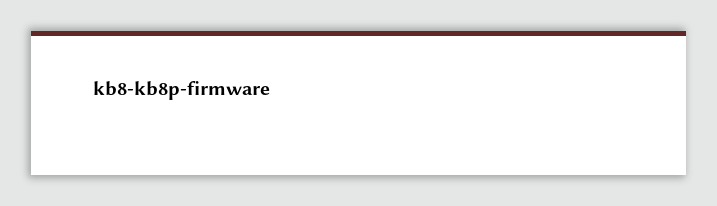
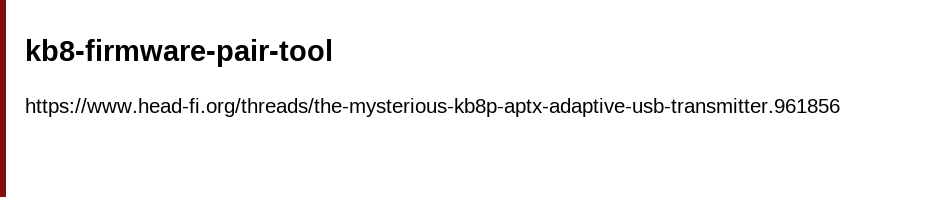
- kb8-kb8p-firmware
+ kb8-firmware-pair-tool
+ https://www.head-fi.org/threads/the-mysterious-kb8p-aptx-adaptive-usb-transmitter.961856

